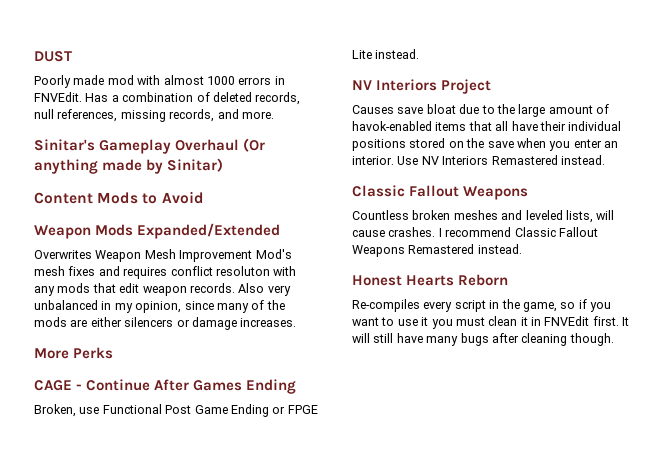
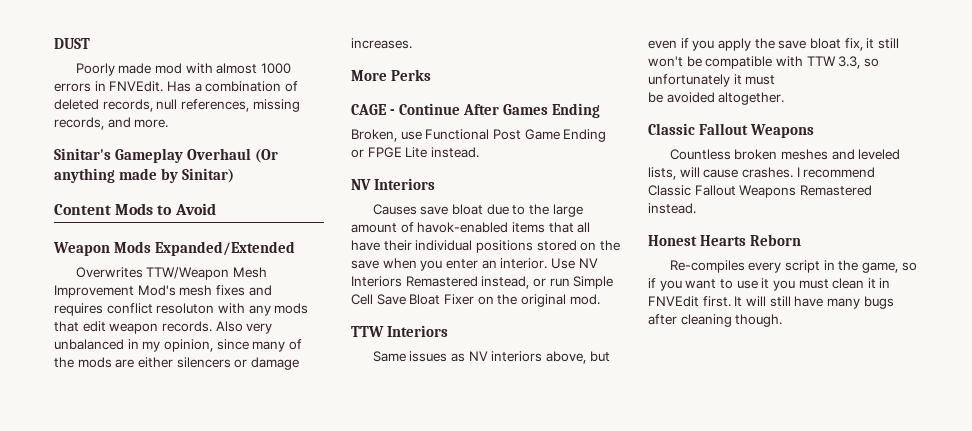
- Overwrites Weapon Mesh Improvement Mod's mesh fixes and requires conflict resoluton with any mods that edit weapon records.
+ Overwrites TTW/Weapon Mesh Improvement Mod's mesh fixes and requires conflict resoluton with any mods that edit weapon records.
  Broken, use Functional Post Game Ending or FPGE Lite instead.
- NV Interiors Project
+ NV Interiors
- Use NV Interiors Remastered instead.
+ Use NV Interiors Remastered instead, or run Simple Cell Save Bloat Fixer on the original mod.
+ TTW Interiors
+ Same issues as NV interiors above, but even if you apply the save bloat fix, it still won't be compatible with TTW 3.3, so unfortunately it must
+ be avoided altogether.

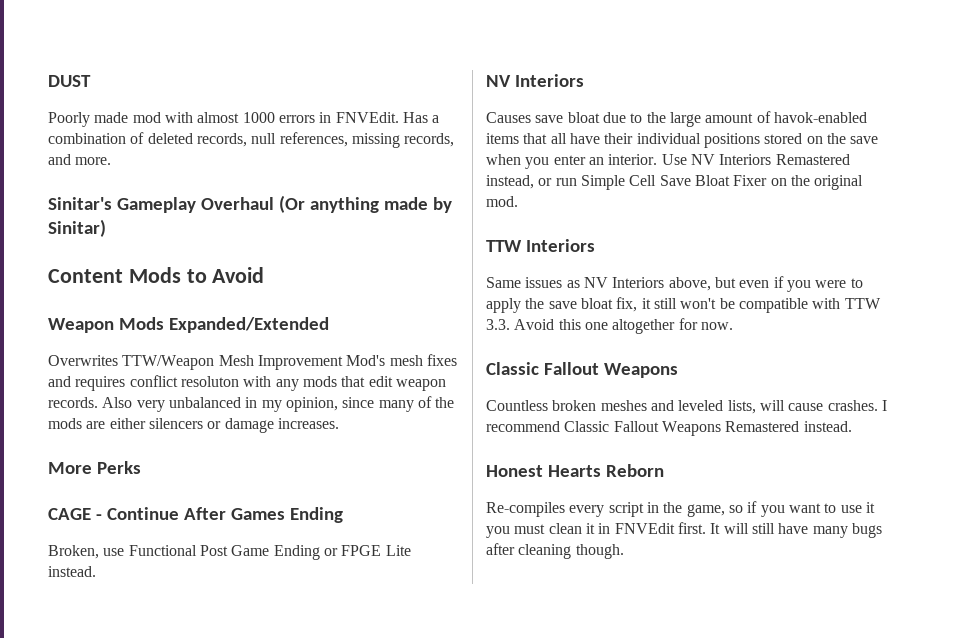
- Same issues as NV interiors above, but even if you apply the save bloat fix, it still won't be compatible with TTW 3.3, so unfortunately it must
- be avoided altogether.
+ Same issues as NV Interiors above, but even if you were to apply the save bloat fix, it still won't be compatible with TTW 3.3. Avoid this one altogether for now.

